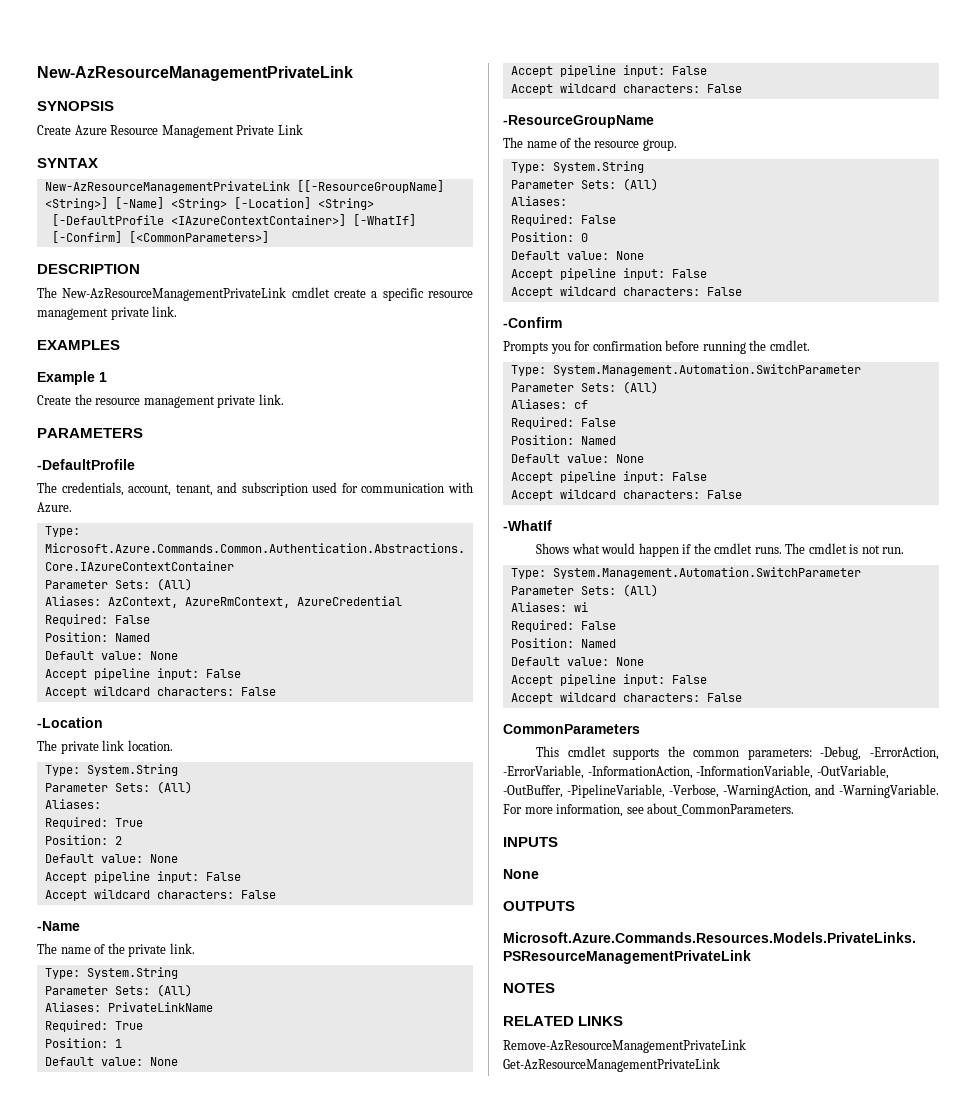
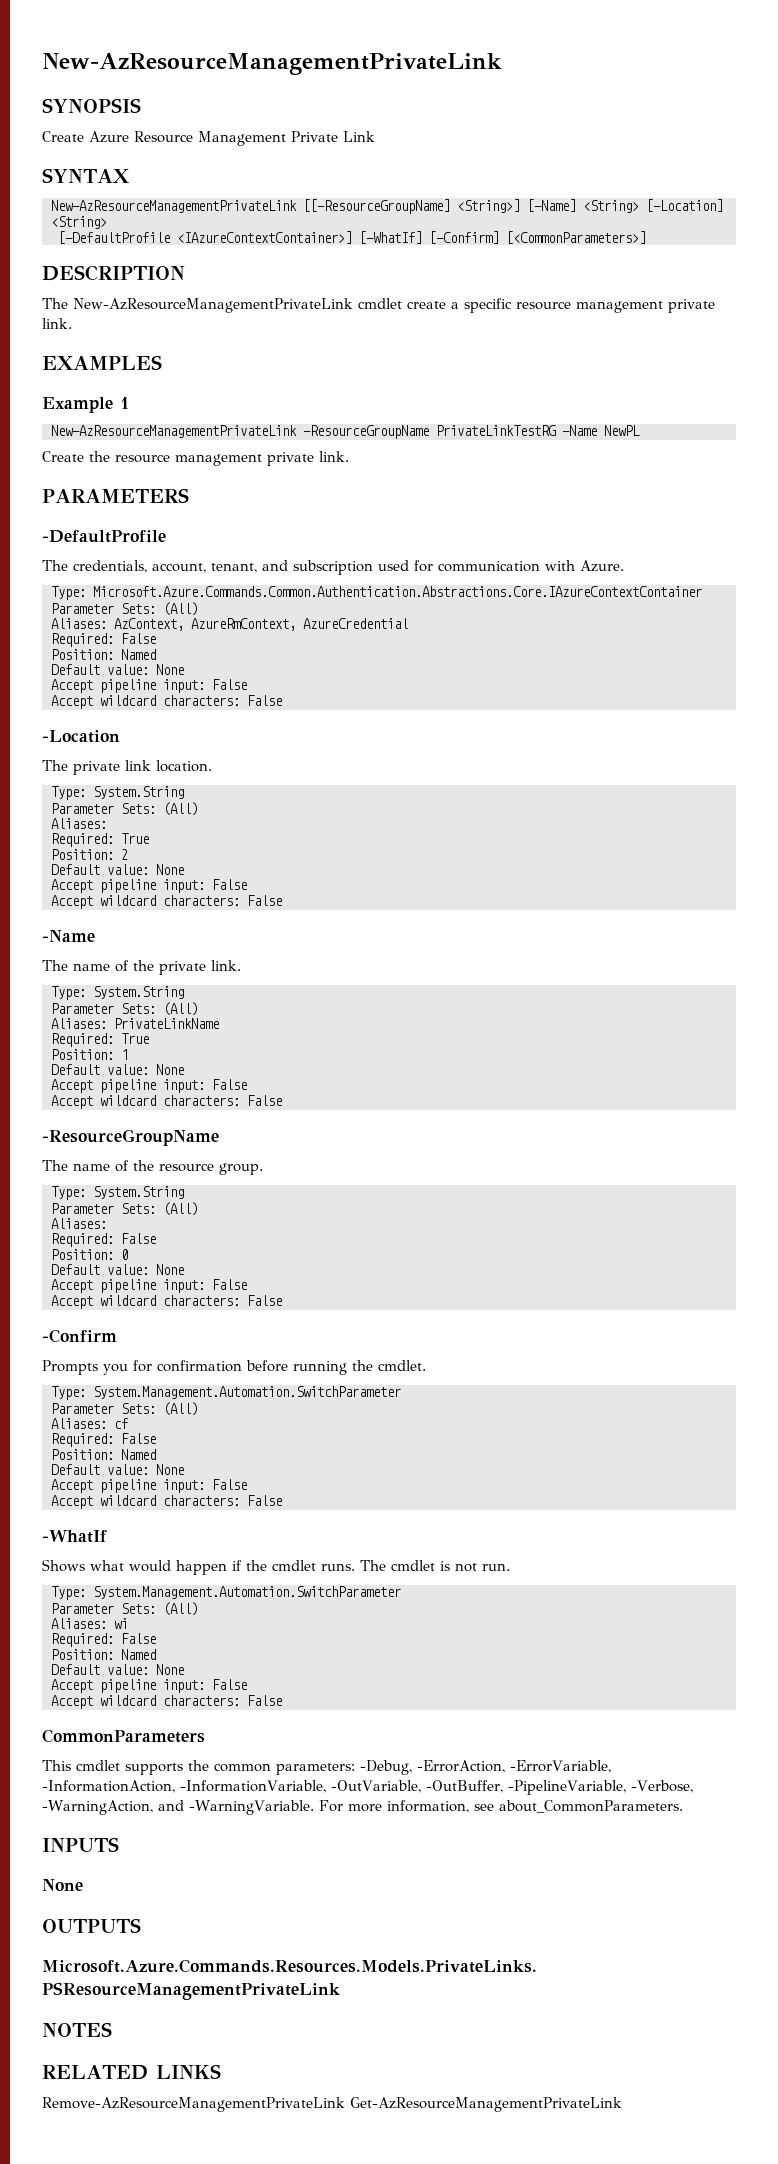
+ New-AzResourceManagementPrivateLink -ResourceGroupName PrivateLinkTestRG -Name NewPL

